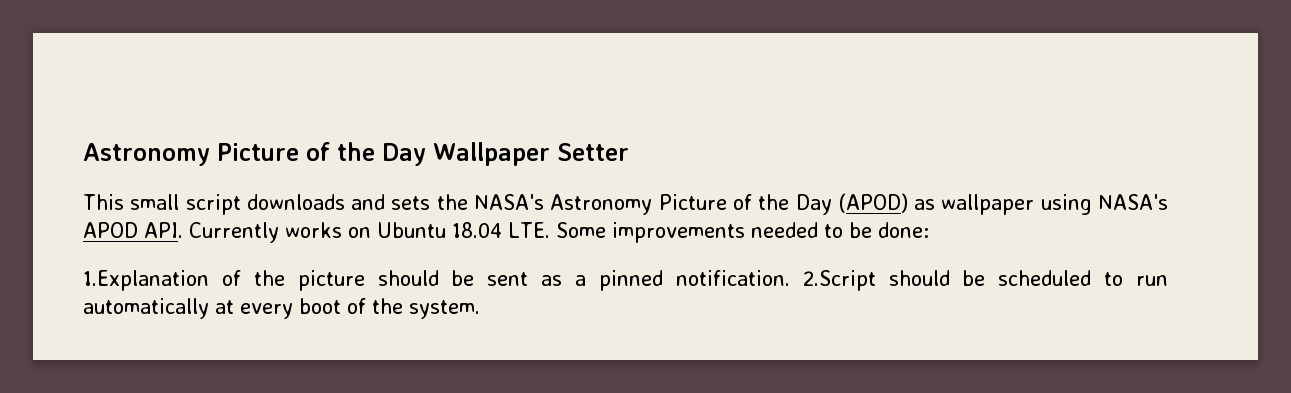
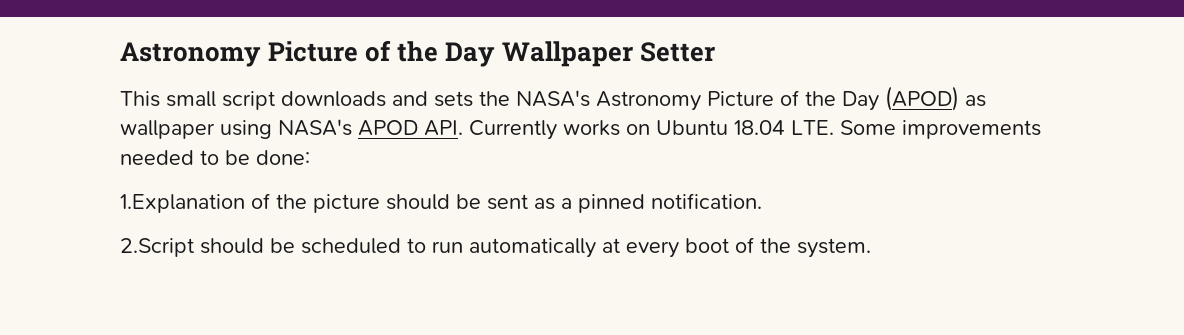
- 1.Explanation of the picture should be sent as a pinned notification. 2.Script should be scheduled to run automatically at every boot of the system.
+ 1.Explanation of the picture should be sent as a pinned notification.
+ 2.Script should be scheduled to run automatically at every boot of the system.

